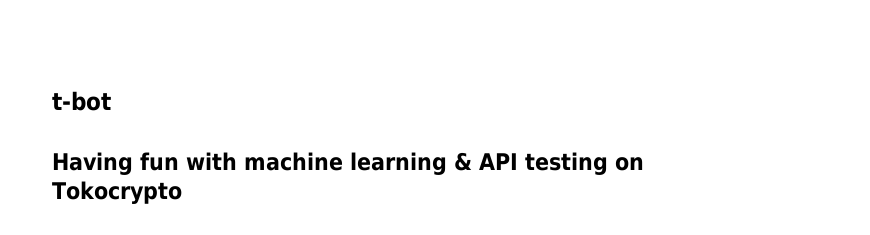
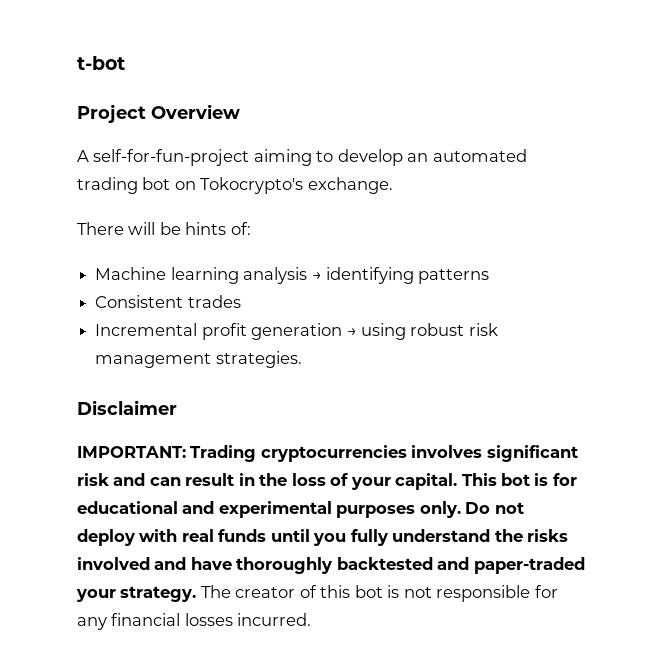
- Having fun with machine learning & API testing on Tokocrypto
+ Project Overview
+ A self-for-fun-project aiming to develop an automated trading bot on Tokocrypto's exchange.
+ There will be hints of:
+ Machine learning analysis → identifying patterns
+ Consistent trades
+ Incremental profit generation → using robust risk management strategies.
+ Disclaimer
+ IMPORTANT: Trading cryptocurrencies involves significant risk and can result in the loss of your capital. This bot is for educational and experimental purposes only. Do not deploy with real funds until you fully understand the risks involved and have thoroughly backtested and paper-traded your strategy. The creator of this bot is not responsible for any financial losses incurred.

